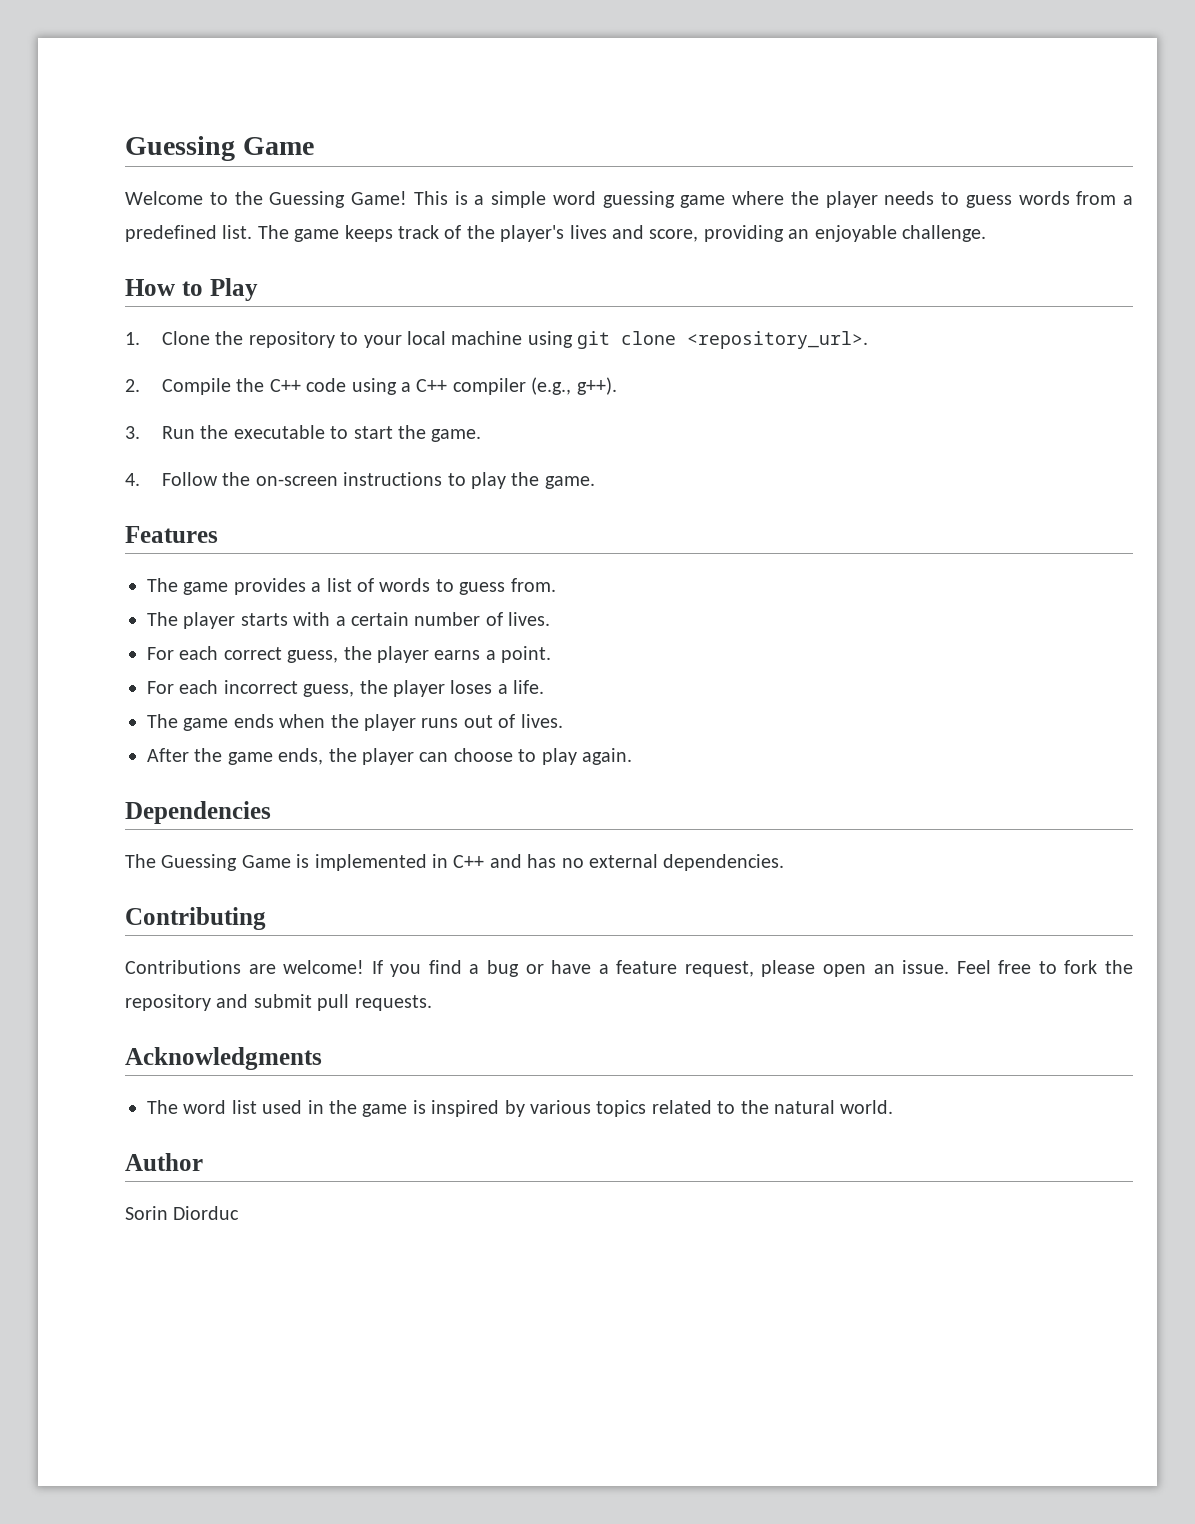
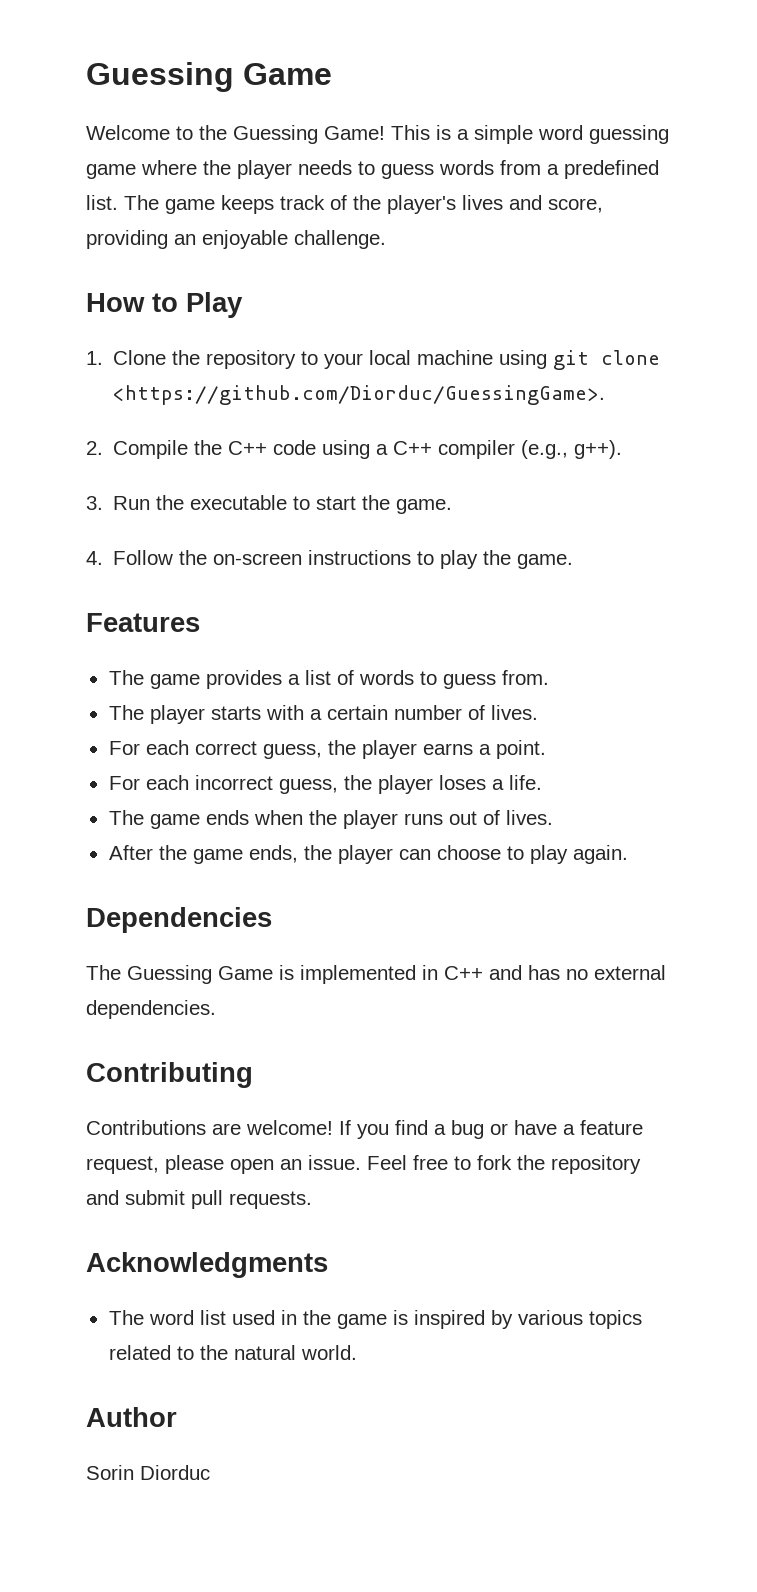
- 1. Clone the repository to your local machine using git clone <repository_url>.
+ 1. Clone the repository to your local machine using git clone <https://github.com/Diorduc/GuessingGame>.

